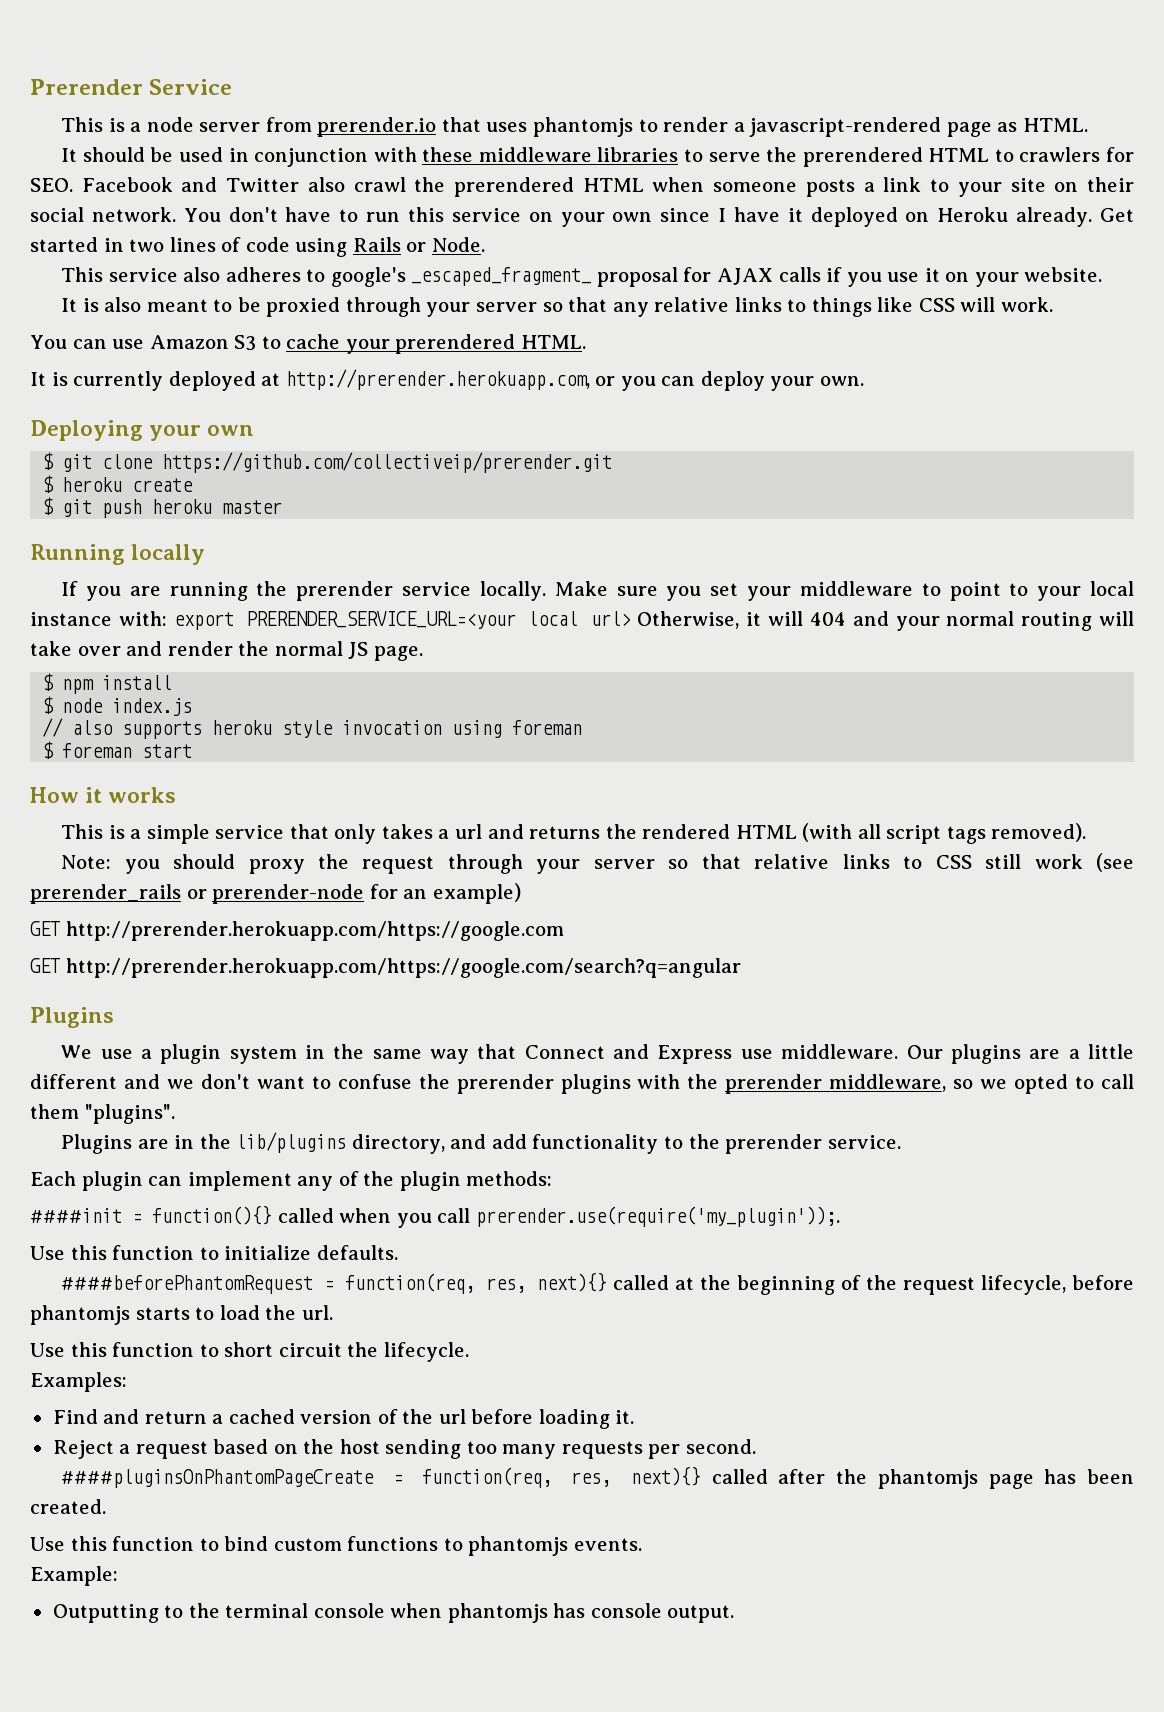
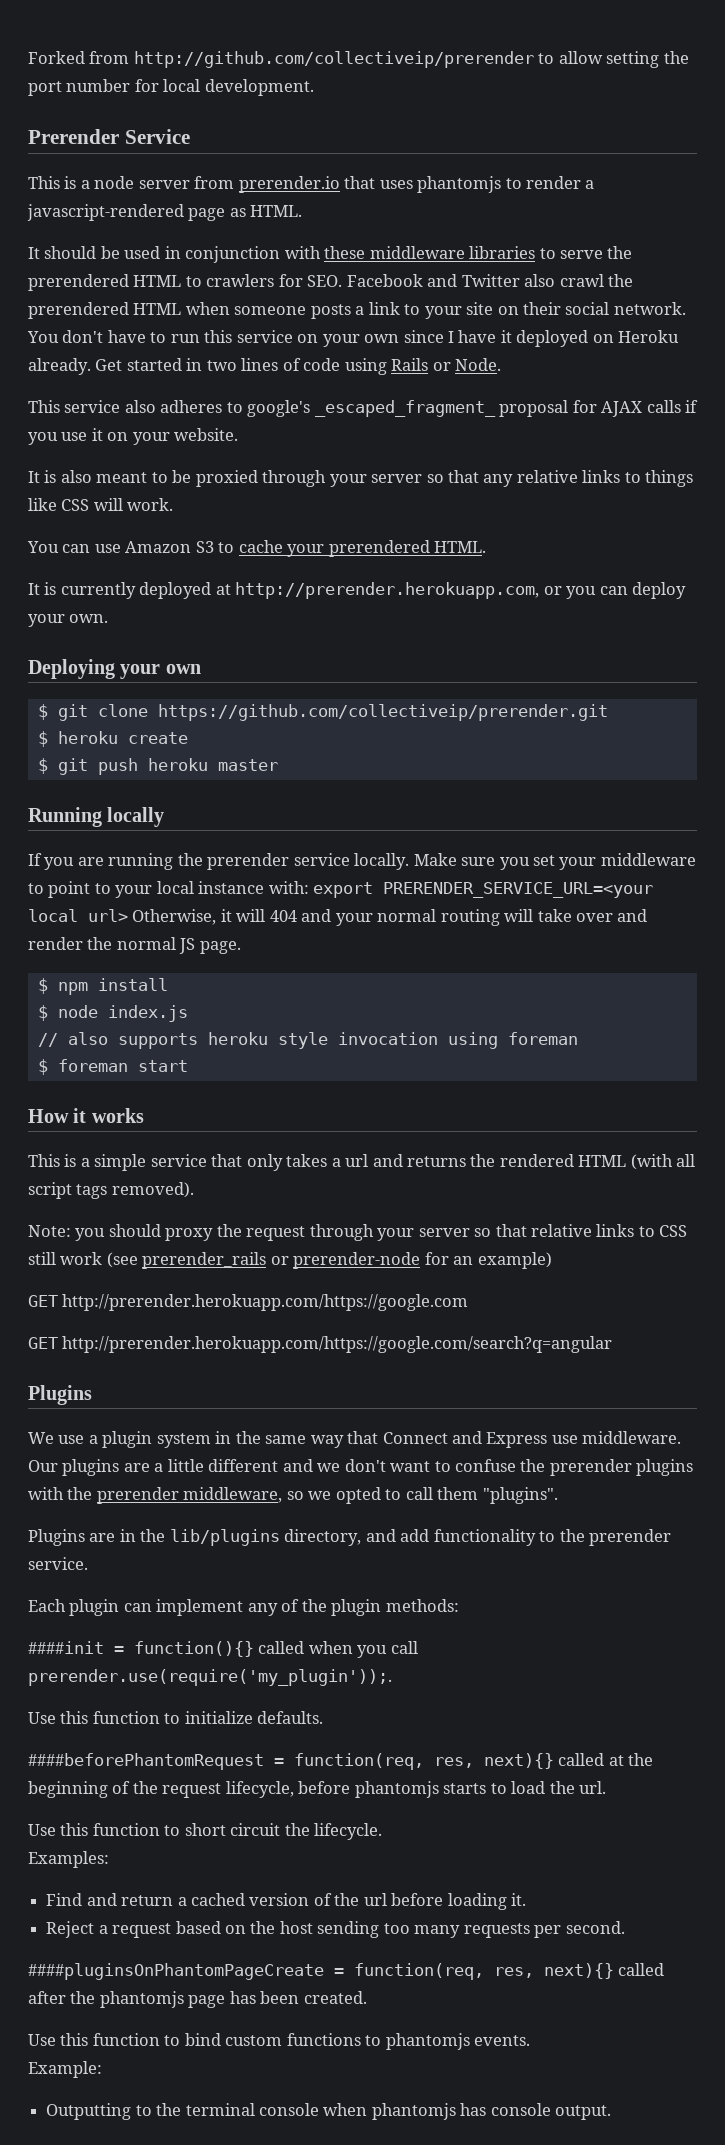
+ Forked from http://github.com/collectiveip/prerender to allow setting the port number for local development.

